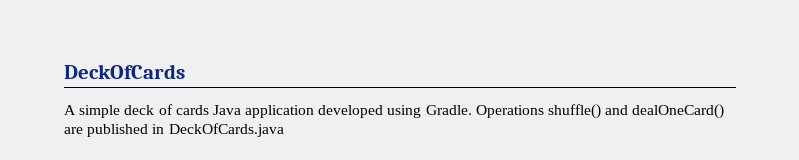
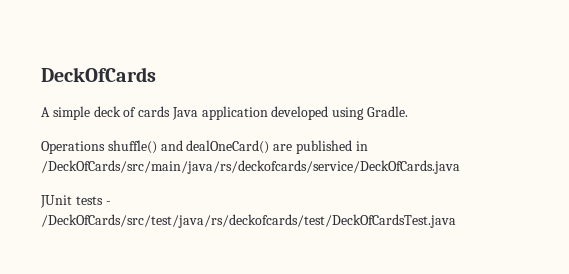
- A simple deck of cards Java application developed using Gradle. Operations shuffle() and dealOneCard() are published in DeckOfCards.java
+ A simple deck of cards Java application developed using Gradle.
+ Operations shuffle() and dealOneCard() are published in /DeckOfCards/src/main/java/rs/deckofcards/service/DeckOfCards.java
+ JUnit tests - /DeckOfCards/src/test/java/rs/deckofcards/test/DeckOfCardsTest.java

